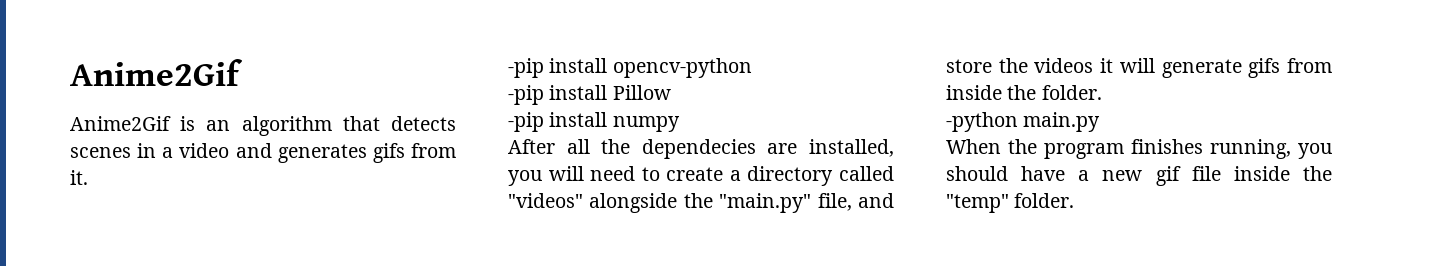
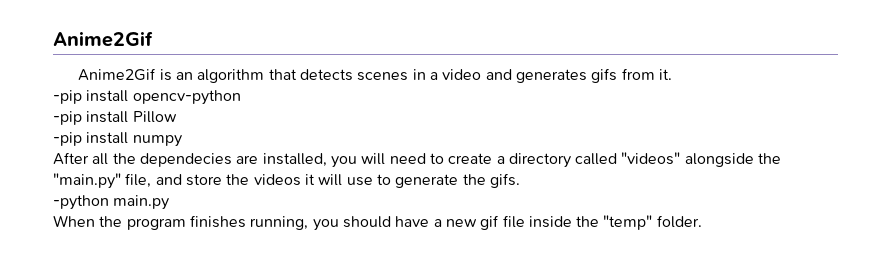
- After all the dependecies are installed, you will need to create a directory called "videos" alongside the "main.py" file, and store the videos it will generate gifs from inside the folder.
+ After all the dependecies are installed, you will need to create a directory called "videos" alongside the "main.py" file, and store the videos it will use to generate the gifs.

